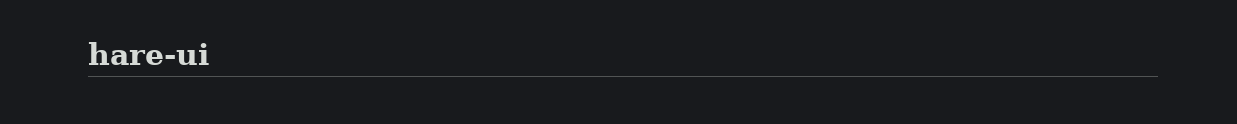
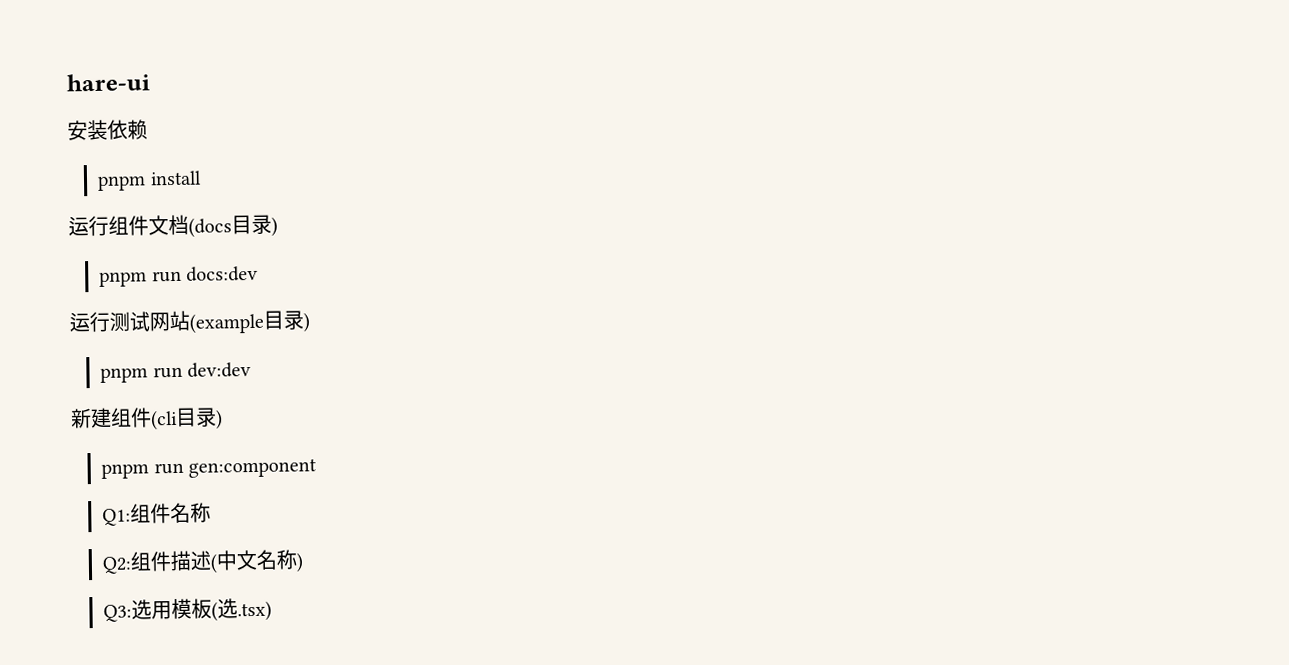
+ 安装依赖
+ pnpm install
+ 运行组件文档(docs目录)
+ pnpm run docs:dev
+ 运行测试网站(example目录)
+ pnpm run dev:dev
+ 新建组件(cli目录)
+ pnpm run gen:component
+ Q1:组件名称
+ Q2:组件描述(中文名称)
+ Q3:选用模板(选.tsx)

